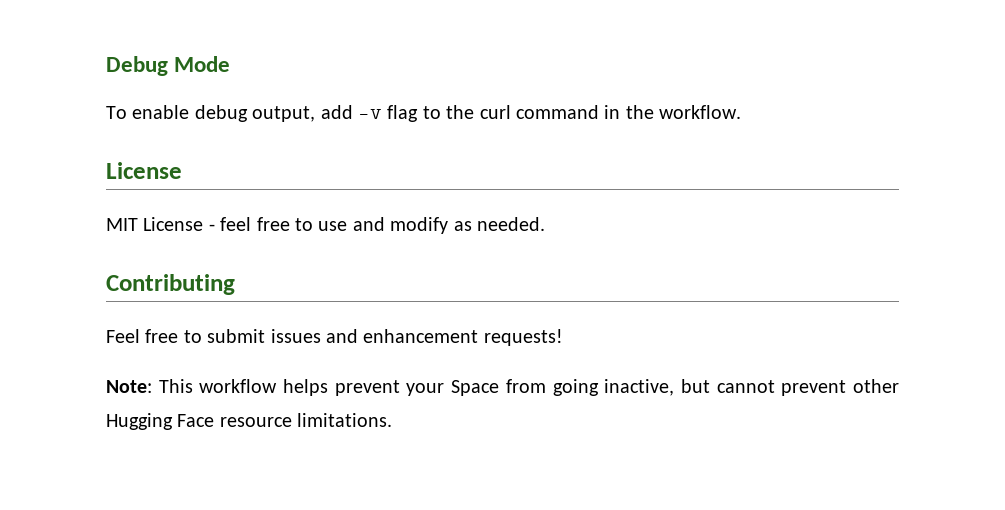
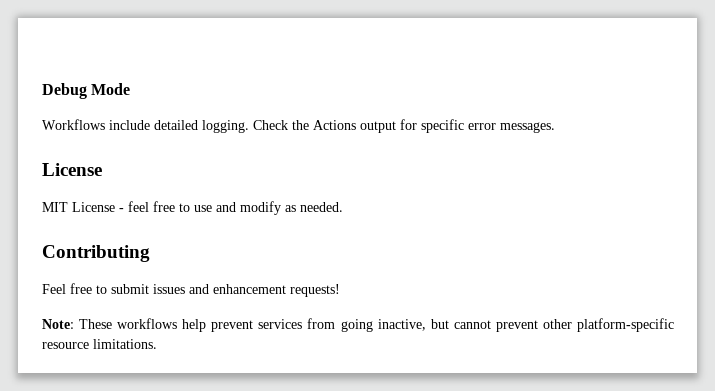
- To enable debug output, add -v flag to the curl command in the workflow.
+ Workflows include detailed logging. Check the Actions output for specific error messages.
- Note: This workflow helps prevent your Space from going inactive, but cannot prevent other Hugging Face resource limitations.
+ Note: These workflows help prevent services from going inactive, but cannot prevent other platform-specific resource limitations.

